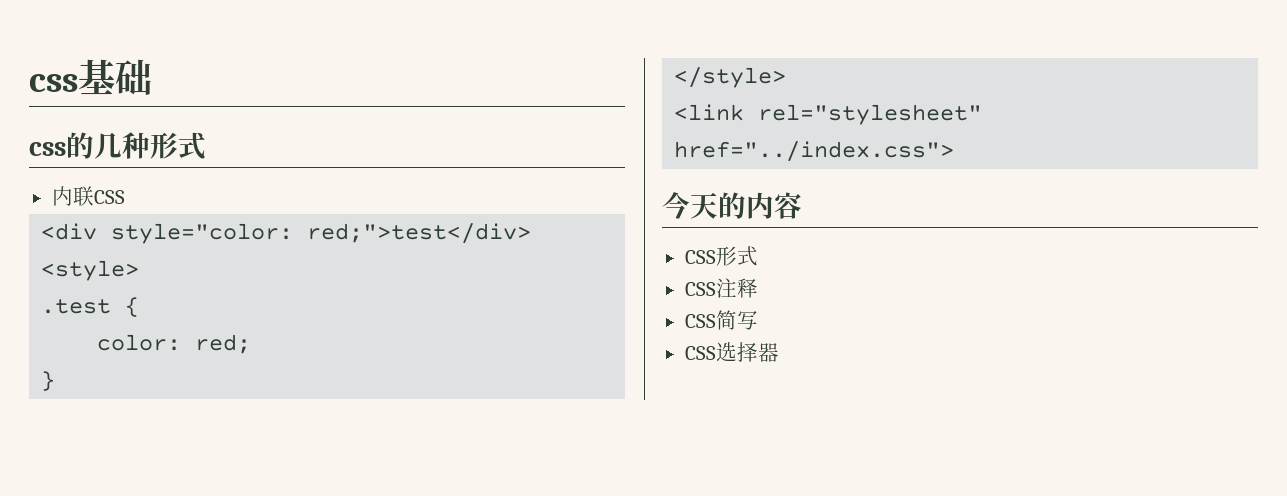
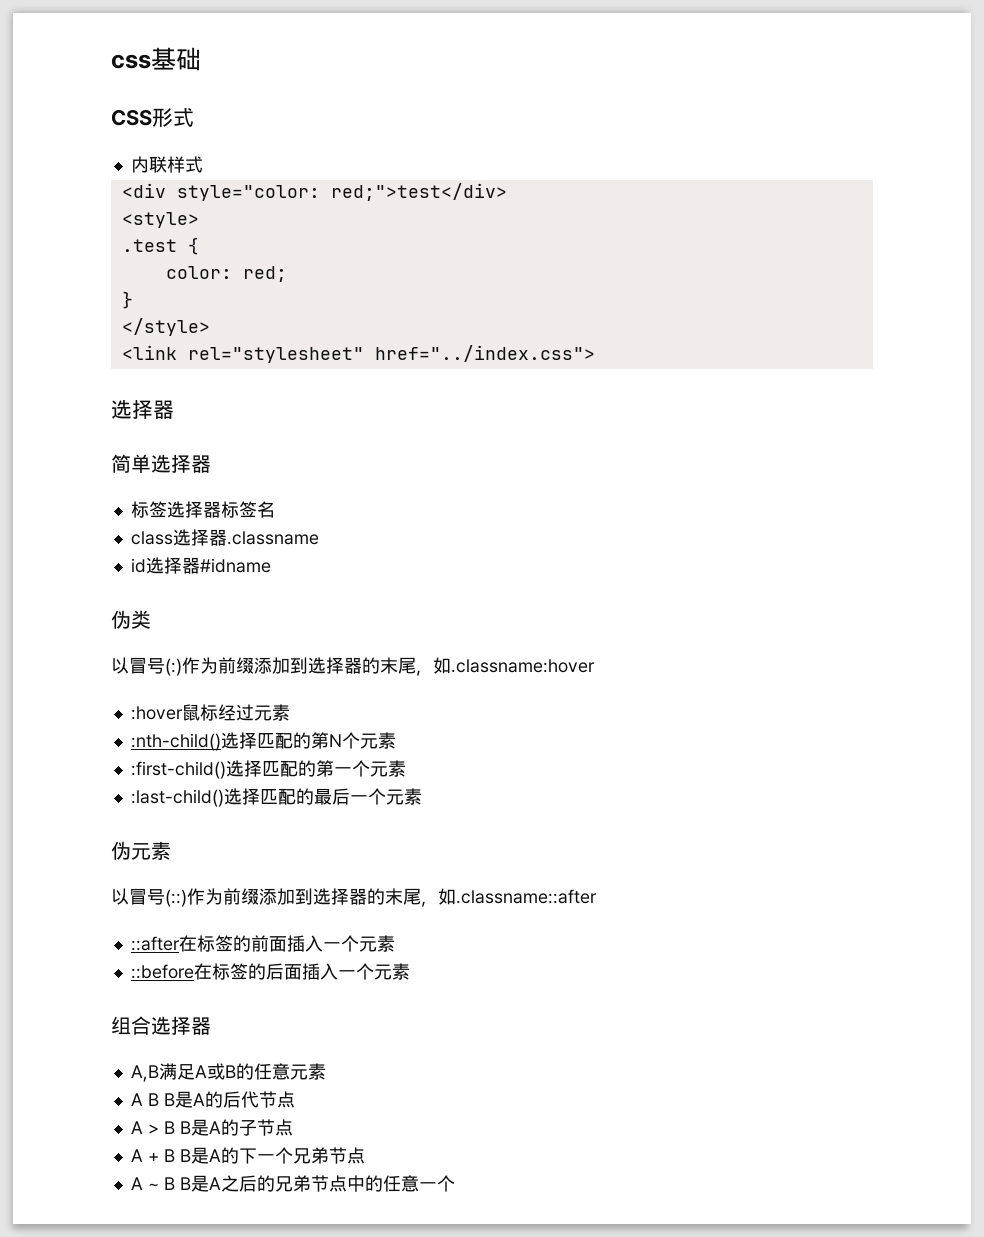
- css的几种形式
+ CSS形式
- 内联CSS
+ 内联样式
  <link rel="stylesheet" href="../index.css">
- 今天的内容
- CSS形式
- CSS注释
- CSS简写
- CSS选择器
+ 选择器
+ 简单选择器
+ 标签选择器标签名
+ class选择器.classname
+ id选择器#idname
+ 伪类
+ 以冒号(:)作为前缀添加到选择器的末尾，如.classname:hover
+ :hover鼠标经过元素
+ :nth-child()选择匹配的第N个元素
+ :first-child()选择匹配的第一个元素
+ :last-child()选择匹配的最后一个元素
+ 伪元素
+ 以冒号(::)作为前缀添加到选择器的末尾，如.classname::after
+ ::after在标签的前面插入一个元素
+ ::before在标签的后面插入一个元素
+ 组合选择器
+ A,B满足A或B的任意元素
+ A B B是A的后代节点
+ A > B B是A的子节点
+ A + B B是A的下一个兄弟节点
+ A ~ B B是A之后的兄弟节点中的任意一个

